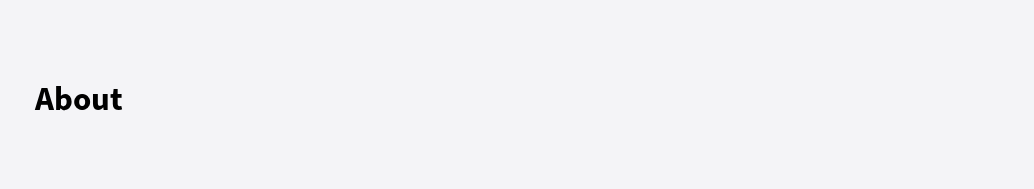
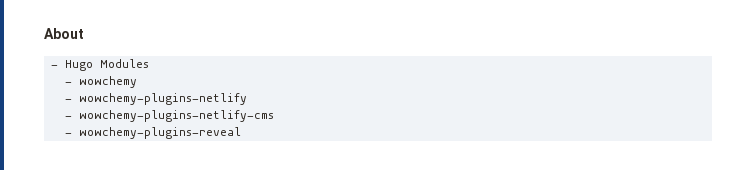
+ - Hugo Modules
+ - wowchemy
+ - wowchemy-plugins-netlify
+ - wowchemy-plugins-netlify-cms
+ - wowchemy-plugins-reveal

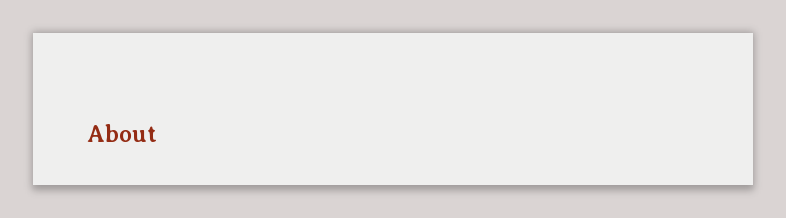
- - Hugo Modules
- - wowchemy
- - wowchemy-plugins-netlify
- - wowchemy-plugins-netlify-cms
- - wowchemy-plugins-reveal

